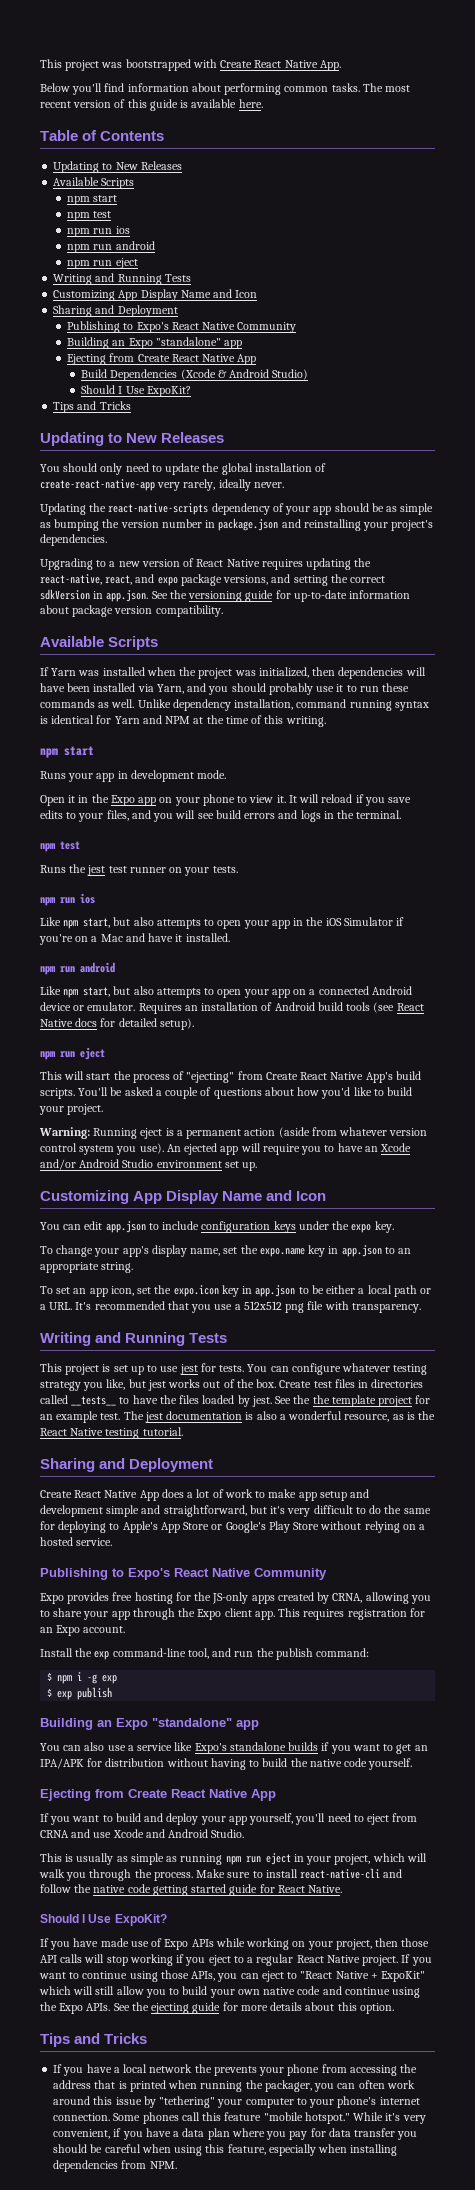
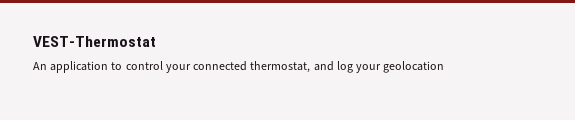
- This project was bootstrapped with Create React Native App.
- Below you'll find information about performing common tasks. The most recent version of this guide is available here.
- Table of Contents
- Updating to New Releases
- Available Scripts
- npm start
- npm test
- npm run ios
- npm run android
- npm run eject
- Writing and Running Tests
- Customizing App Display Name and Icon
- Sharing and Deployment
- Publishing to Expo's React Native Community
- Building an Expo "standalone" app
- Ejecting from Create React Native App
- Build Dependencies (Xcode & Android Studio)
- Should I Use ExpoKit?
- Tips and Tricks
- Updating to New Releases
- You should only need to update the global installation of create-react-native-app very rarely, ideally never.
- Updating the react-native-scripts dependency of your app should be as simple as bumping the version number in package.json and reinstalling your project's dependencies.
- Upgrading to a new version of React Native requires updating the react-native, react, and expo package versions, and setting the correct sdkVersion in app.json. See the versioning guide for up-to-date information about package version compatibility.
- Available Scripts
- If Yarn was installed when the project was initialized, then dependencies will have been installed via Yarn, and you should probably use it to run these commands as well. Unlike dependency installation, command running syntax is identical for Yarn and NPM at the time of this writing.
- npm start
- Runs your app in development mode.
- Open it in the Expo app on your phone to view it. It will reload if you save edits to your files, and you will see build errors and logs in the terminal.
- npm test
- Runs the jest test runner on your tests.
- npm run ios
- Like npm start, but also attempts to open your app in the iOS Simulator if you're on a Mac and have it installed.
- npm run android
- Like npm start, but also attempts to open your app on a connected Android device or emulator. Requires an installation of Android build tools (see React Native docs for detailed setup).
- npm run eject
- This will start the process of "ejecting" from Create React Native App's build scripts. You'll be asked a couple of questions about how you'd like to build your project.
- Warning: Running eject is a permanent action (aside from whatever version control system you use). An ejected app will require you to have an Xcode and/or Android Studio environment set up.
- Customizing App Display Name and Icon
- You can edit app.json to include configuration keys under the expo key.
- To change your app's display name, set the expo.name key in app.json to an appropriate string.
- To set an app icon, set the expo.icon key in app.json to be either a local path or a URL. It's recommended that you use a 512x512 png file with transparency.
- Writing and Running Tests
- This project is set up to use jest for tests. You can configure whatever testing strategy you like, but jest works out of the box. Create test files in directories called __tests__ to have the files loaded by jest. See the the template project for an example test. The jest documentation is also a wonderful resource, as is the React Native testing tutorial.
- Sharing and Deployment
- Create React Native App does a lot of work to make app setup and development simple and straightforward, but it's very difficult to do the same for deploying to Apple's App Store or Google's Play Store without relying on a hosted service.
- Publishing to Expo's React Native Community
- Expo provides free hosting for the JS-only apps created by CRNA, allowing you to share your app through the Expo client app. This requires registration for an Expo account.
- Install the exp command-line tool, and run the publish command:
- $ npm i -g exp
- $ exp publish
- Building an Expo "standalone" app
- You can also use a service like Expo's standalone builds if you want to get an IPA/APK for distribution without having to build the native code yourself.
- Ejecting from Create React Native App
- If you want to build and deploy your app yourself, you'll need to eject from CRNA and use Xcode and Android Studio.
- This is usually as simple as running npm run eject in your project, which will walk you through the process. Make sure to install react-native-cli and follow the native code getting started guide for React Native.
- Should I Use ExpoKit?
- If you have made use of Expo APIs while working on your project, then those API calls will stop working if you eject to a regular React Native project. If you want to continue using those APIs, you can eject to "React Native + ExpoKit" which will still allow you to build your own native code and continue using the Expo APIs. See the ejecting guide for more details about this option.
- Tips and Tricks
- If you have a local network the prevents your phone from accessing the address that is printed when running the packager, you can often work around this issue by "tethering" your computer to your phone's internet connection. Some phones call this feature "mobile hotspot." While it's very convenient, if you have a data plan where you pay for data transfer you should be careful when using this feature, especially when installing dependencies from NPM.
+ VEST-Thermostat
+ An application to control your connected thermostat, and log your geolocation

